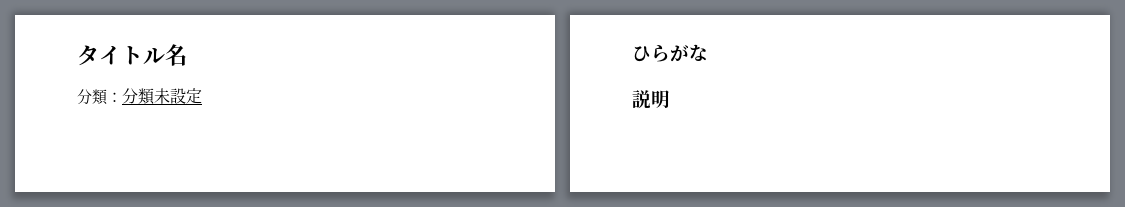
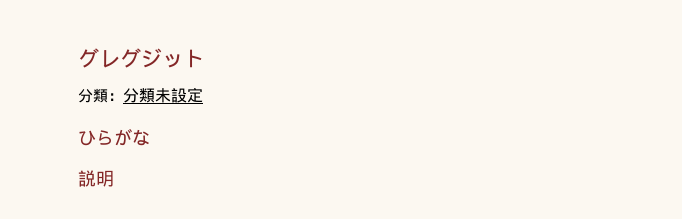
- タイトル名
+ グレグジット

